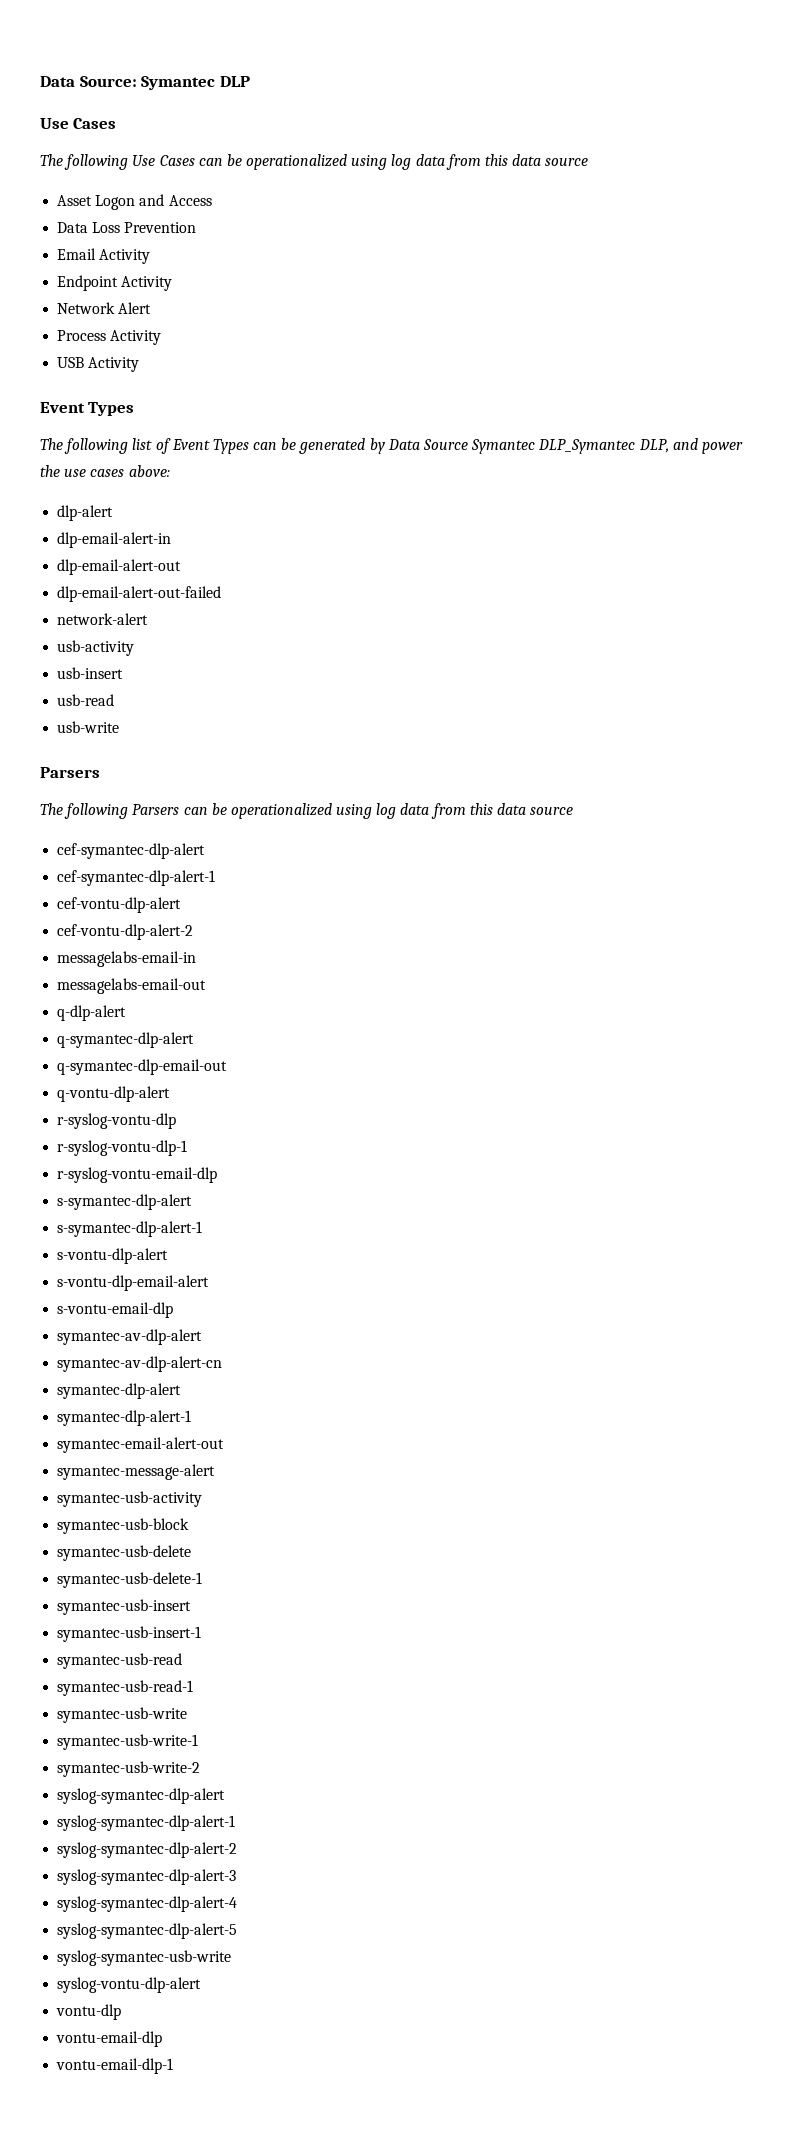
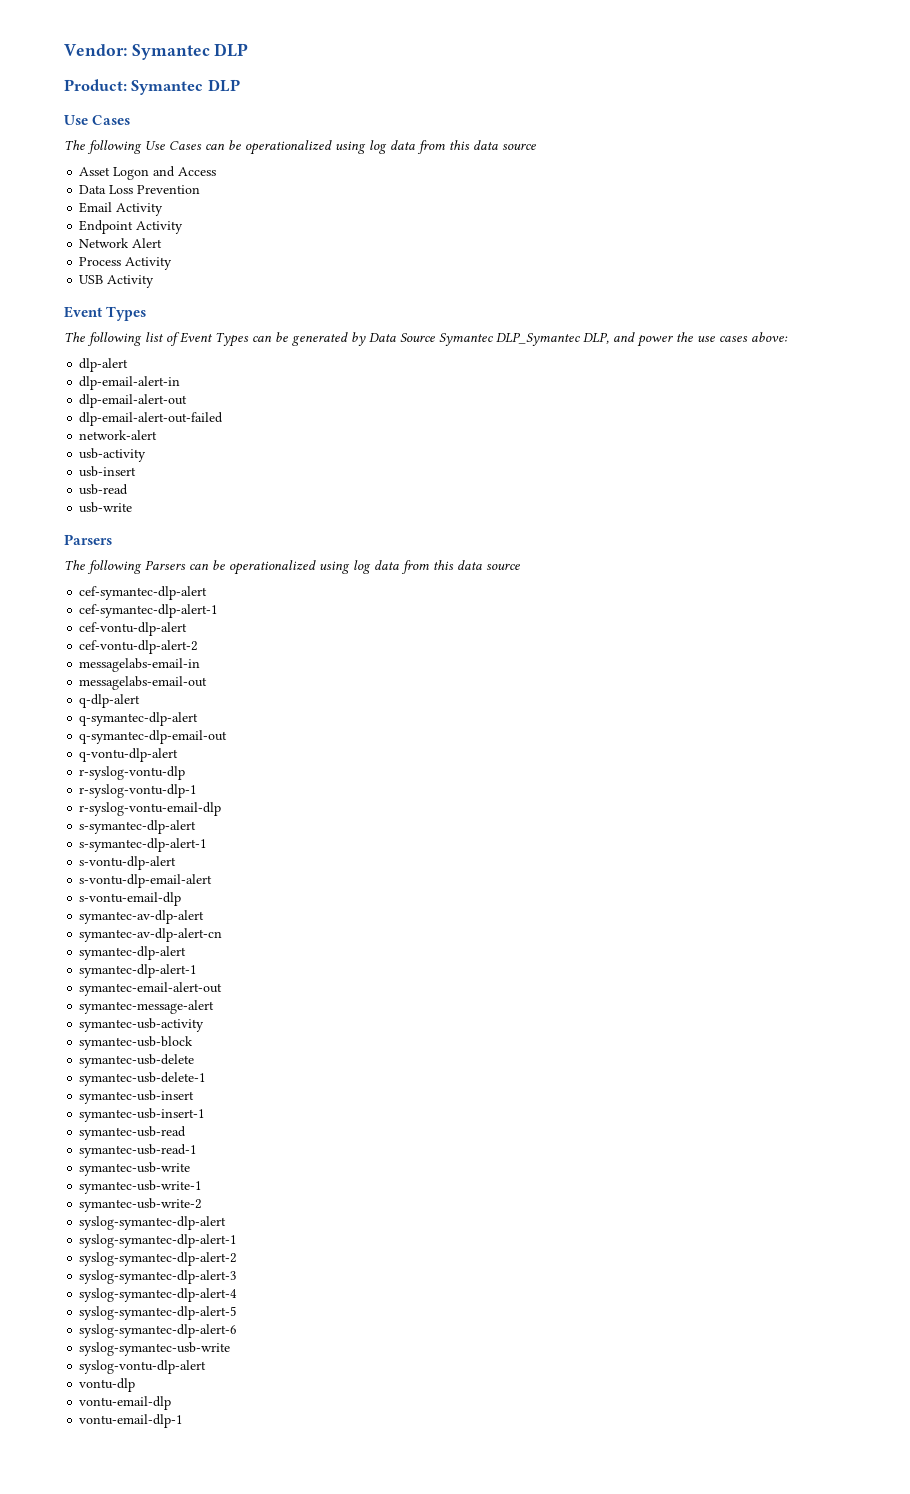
- Data Source: Symantec DLP
+ Vendor: Symantec DLP
+ Product: Symantec DLP
+ syslog-symantec-dlp-alert-6

